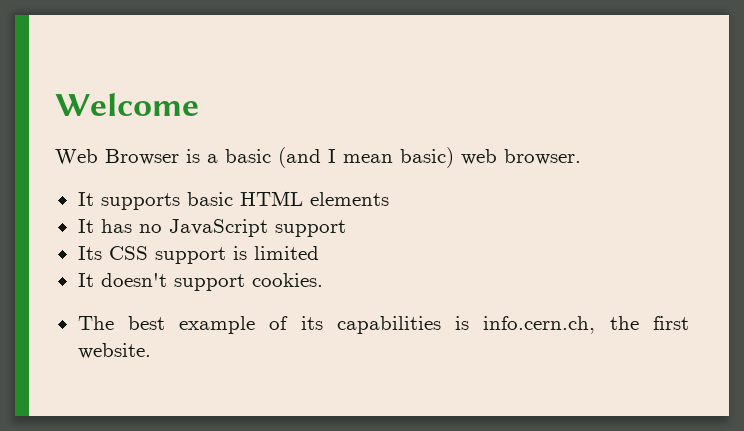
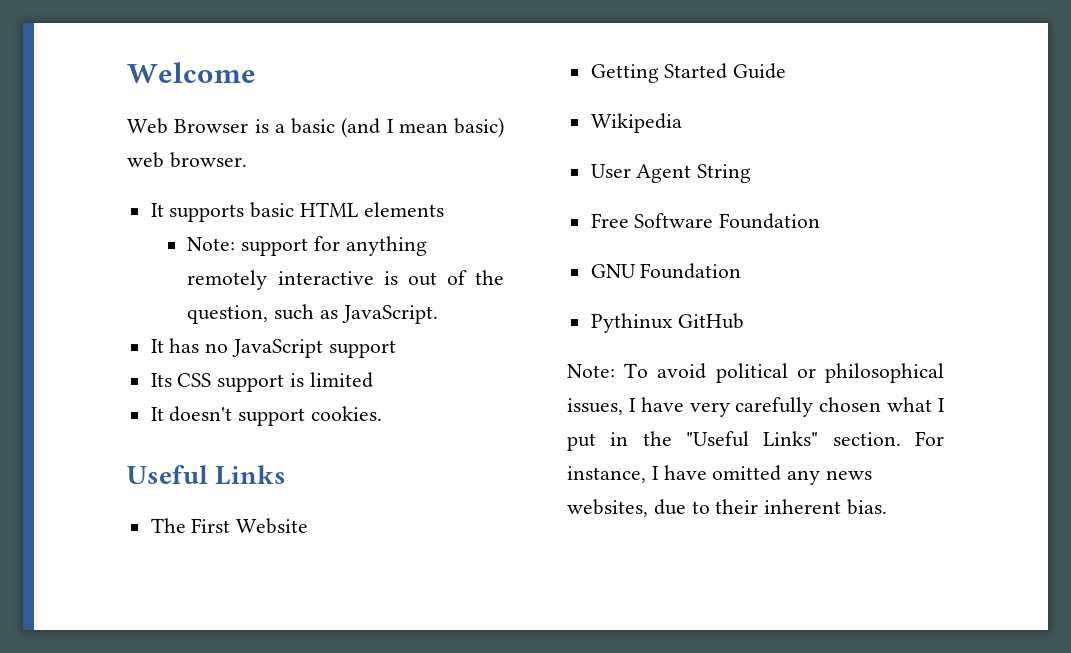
+ Note: support for anything remotely interactive is out of the question, such as JavaScript.
+ Useful Links
- The best example of its capabilities is info.cern.ch, the first website.
+ The First Website
+ Getting Started Guide
+ Wikipedia
+ User Agent String
+ Free Software Foundation
+ GNU Foundation
+ Pythinux GitHub
+ Note: To avoid political or philosophical issues, I have very carefully chosen what I put in the "Useful Links" section. For instance, I have omitted any news websites, due to their inherent bias.

